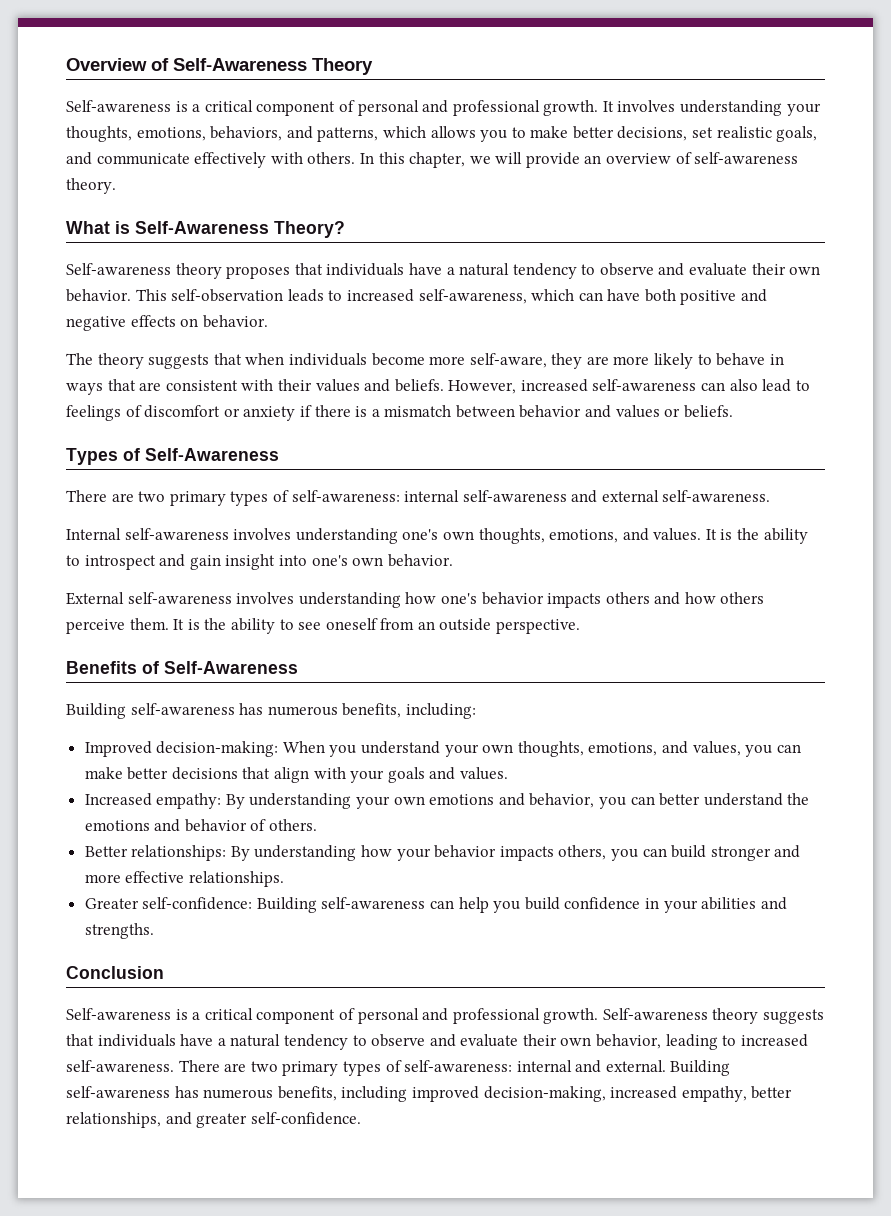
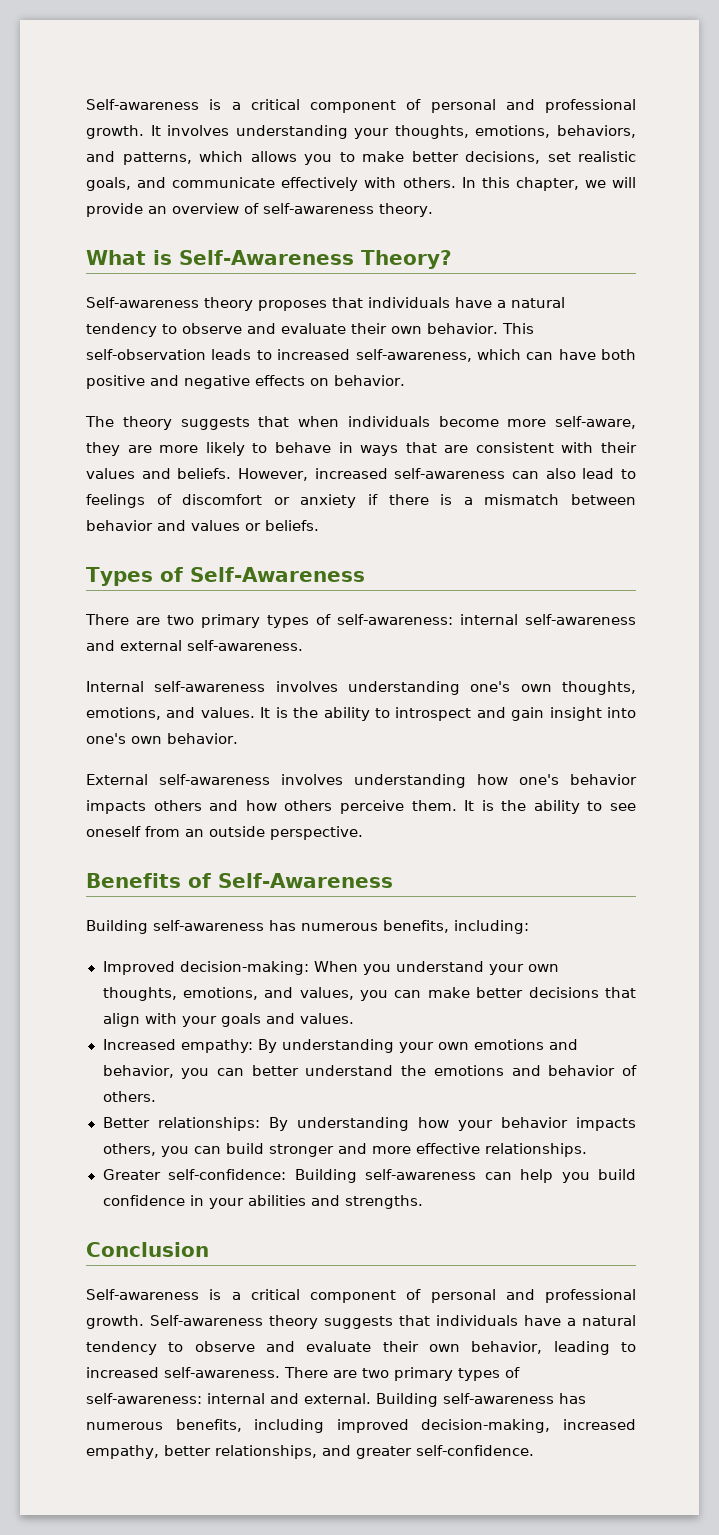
- Overview of Self-Awareness Theory

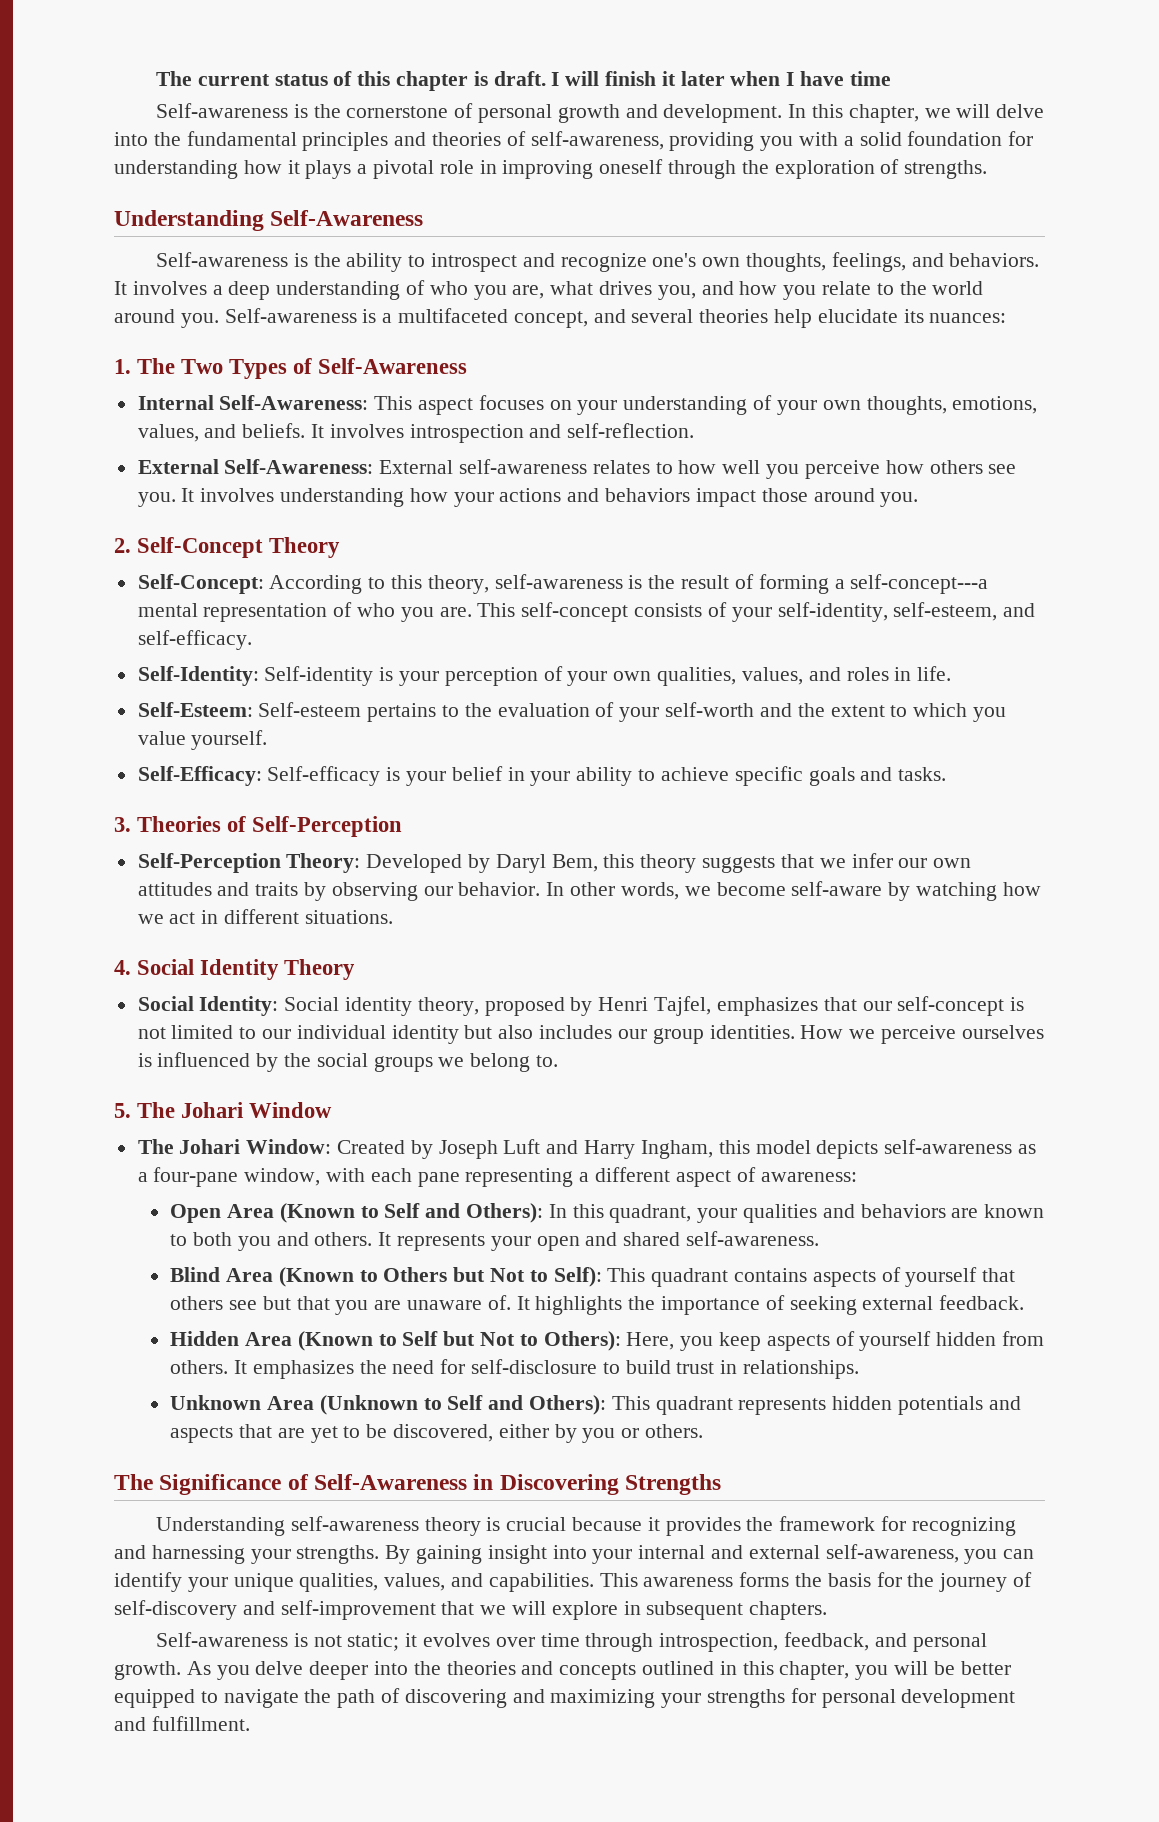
- Self-awareness is a critical component of personal and professional growth. It involves understanding your thoughts, emotions, behaviors, and patterns, which allows you to make better decisions, set realistic goals, and communicate effectively with others.
+ The current status of this chapter is draft. I will finish it later when I have time
+ Self-awareness is the cornerstone of personal growth and development.
- In this chapter, we will provide an overview of self-awareness theory.
- What is Self-Awareness Theory?
- Self-awareness theory proposes that individuals have a natural tendency to observe and evaluate their own behavior. This self-observation leads to increased self-awareness, which can have both positive and negative effects on behavior.
- The theory suggests that when individuals become more self-aware, they are more likely to behave in ways that are consistent with their values and beliefs. However, increased self-awareness can also lead to feelings of discomfort or anxiety if there is a mismatch between behavior and values or beliefs.
- Types of Self-Awareness
- There are two primary types of self-awareness: internal self-awareness and external self-awareness.
- Internal self-awareness involves understanding one's own thoughts, emotions, and values. It is the ability to introspect and gain insight into one's own behavior.
- External self-awareness involves understanding how one's behavior impacts others and how others perceive them. It is the ability to see oneself from an outside perspective.
- Benefits of Self-Awareness
- Building self-awareness has numerous benefits, including:
- Improved decision-making: When you understand your own thoughts, emotions, and values, you can make better decisions that align with your goals and values.
- Increased empathy: By understanding your own emotions and behavior, you can better understand the emotions and behavior of others.
- Better relationships: By understanding how your behavior impacts others, you can build stronger and more effective relationships.
- Greater self-confidence: Building self-awareness can help you build confidence in your abilities and strengths.
- Conclusion
- Self-awareness is a critical component of personal and professional growth. Self-awareness theory suggests that individuals have a natural tendency to observe and evaluate their own behavior, leading to increased self-awareness. There are two primary types of self-awareness: internal and external. Building self-awareness has numerous benefits, including improved decision-making, increased empathy, better relationships, and greater self-confidence.
+ In this chapter, we will delve into the fundamental principles and theories of self-awareness, providing you with a solid foundation for understanding how it plays a pivotal role in improving oneself through the exploration of strengths.
+ Understanding Self-Awareness
+ Self-awareness is the ability to introspect and recognize one's own thoughts, feelings, and behaviors. It involves a deep understanding of who you are, what drives you, and how you relate to the world around you. Self-awareness is a multifaceted concept, and several theories help elucidate its nuances:
+ 1. The Two Types of Self-Awareness
+ Internal Self-Awareness: This aspect focuses on your understanding of your own thoughts, emotions, values, and beliefs. It involves introspection and self-reflection.
+ External Self-Awareness: External self-awareness relates to how well you perceive how others see you. It involves understanding how your actions and behaviors impact those around you.
+ 2. Self-Concept Theory
+ Self-Concept: According to this theory, self-awareness is the result of forming a self-concept---a mental representation of who you are. This self-concept consists of your self-identity, self-esteem, and self-efficacy.
+ Self-Identity: Self-identity is your perception of your own qualities, values, and roles in life.
+ Self-Esteem: Self-esteem pertains to the evaluation of your self-worth and the extent to which you value yourself.
+ Self-Efficacy: Self-efficacy is your belief in your ability to achieve specific goals and tasks.
+ 3. Theories of Self-Perception
+ Self-Perception Theory: Developed by Daryl Bem, this theory suggests that we infer our own attitudes and traits by observing our behavior. In other words, we become self-aware by watching how we act in different situations.
+ 4. Social Identity Theory
+ Social Identity: Social identity theory, proposed by Henri Tajfel, emphasizes that our self-concept is not limited to our individual identity but also includes our group identities. How we perceive ourselves is influenced by the social groups we belong to.
+ 5. The Johari Window
+ The Johari Window: Created by Joseph Luft and Harry Ingham, this model depicts self-awareness as a four-pane window, with each pane representing a different aspect of awareness:
+ Open Area (Known to Self and Others): In this quadrant, your qualities and behaviors are known to both you and others. It represents your open and shared self-awareness.
+ Blind Area (Known to Others but Not to Self): This quadrant contains aspects of yourself that others see but that you are unaware of. It highlights the importance of seeking external feedback.
+ Hidden Area (Known to Self but Not to Others): Here, you keep aspects of yourself hidden from others. It emphasizes the need for self-disclosure to build trust in relationships.
+ Unknown Area (Unknown to Self and Others): This quadrant represents hidden potentials and aspects that are yet to be discovered, either by you or others.
+ The Significance of Self-Awareness in Discovering Strengths
+ Understanding self-awareness theory is crucial because it provides the framework for recognizing and harnessing your strengths. By gaining insight into your internal and external self-awareness, you can identify your unique qualities, values, and capabilities. This awareness forms the basis for the journey of self-discovery and self-improvement that we will explore in subsequent chapters.
+ Self-awareness is not static; it evolves over time through introspection, feedback, and personal growth. As you delve deeper into the theories and concepts outlined in this chapter, you will be better equipped to navigate the path of discovering and maximizing your strengths for personal development and fulfillment.

